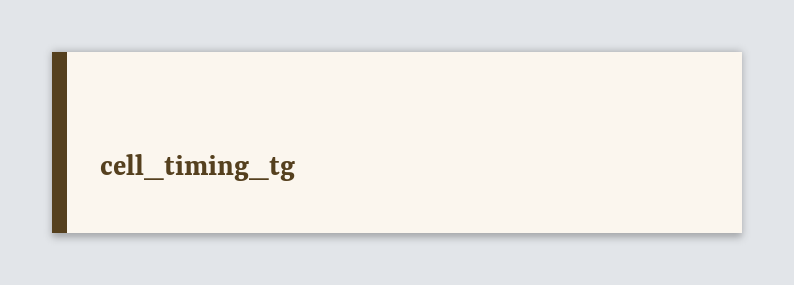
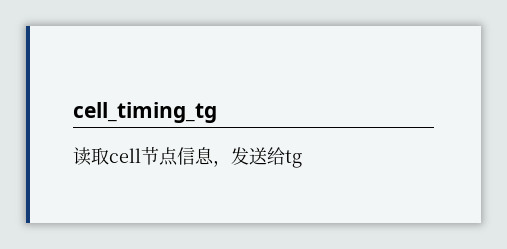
+ 读取cell节点信息，发送给tg

